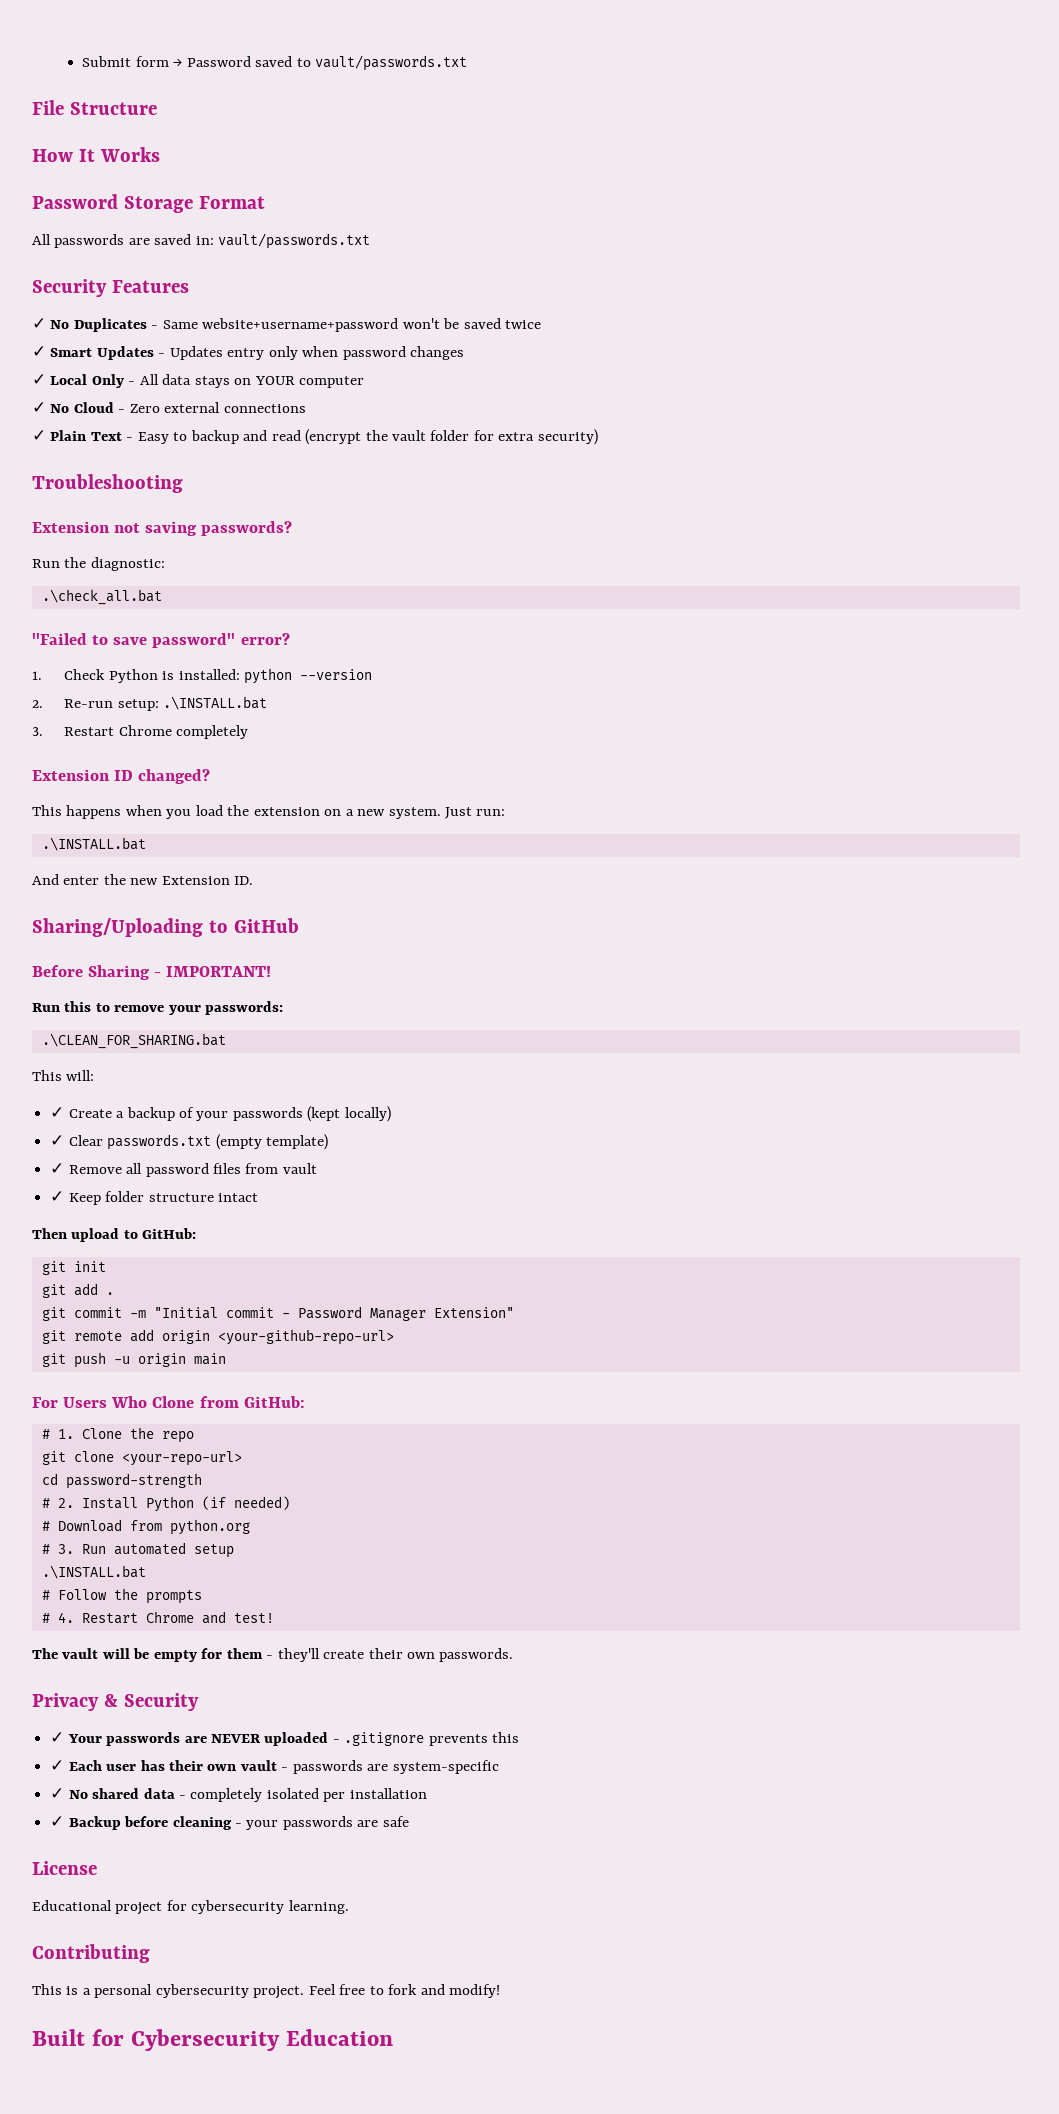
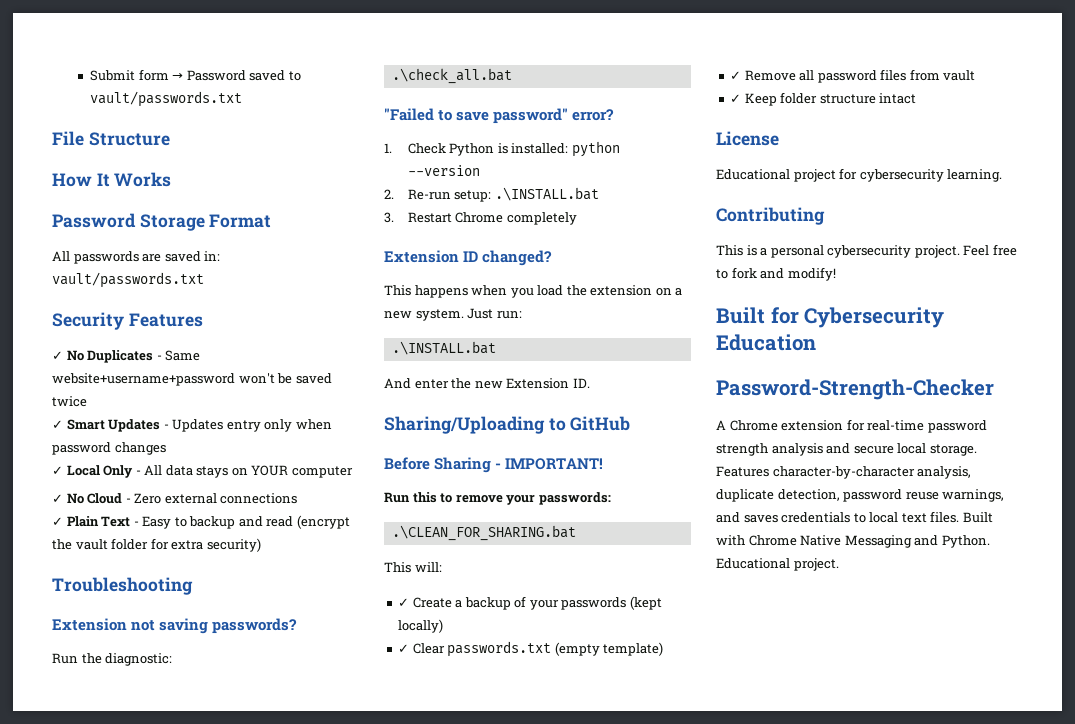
- Then upload to GitHub:
- git init
- git add .
- git commit -m "Initial commit - Password Manager Extension"
- git remote add origin <your-github-repo-url>
- git push -u origin main
- For Users Who Clone from GitHub:
- # 1. Clone the repo
- git clone <your-repo-url>
- cd password-strength
- # 2. Install Python (if needed)
- # Download from python.org
- # 3. Run automated setup
- .\INSTALL.bat
- # Follow the prompts
- # 4. Restart Chrome and test!
- The vault will be empty for them - they'll create their own passwords.
- Privacy & Security
- ✓ Your passwords are NEVER uploaded - .gitignore prevents this
- ✓ Each user has their own vault - passwords are system-specific
- ✓ No shared data - completely isolated per installation
- ✓ Backup before cleaning - your passwords are safe
+ Password-Strength-Checker
+ A Chrome extension for real-time password strength analysis and secure local storage. Features character-by-character analysis, duplicate detection, password reuse warnings, and saves credentials to local text files. Built with Chrome Native Messaging and Python. Educational project.

